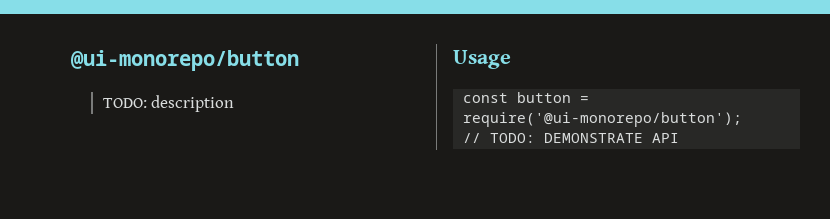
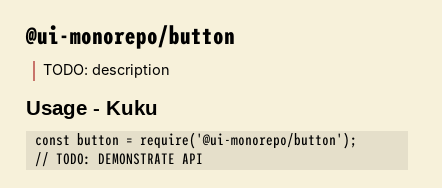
- Usage
+ Usage - Kuku

